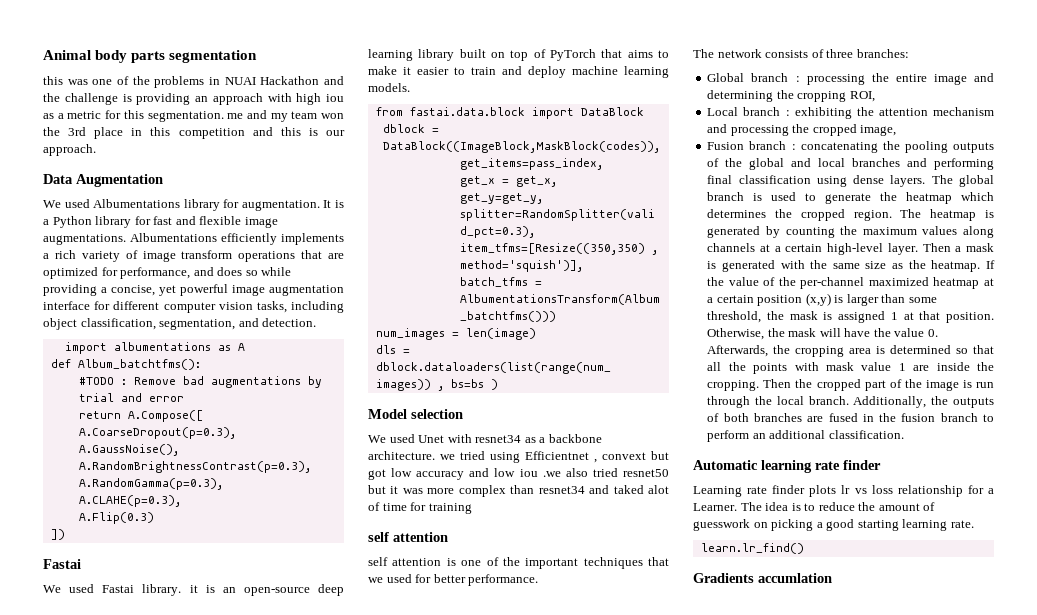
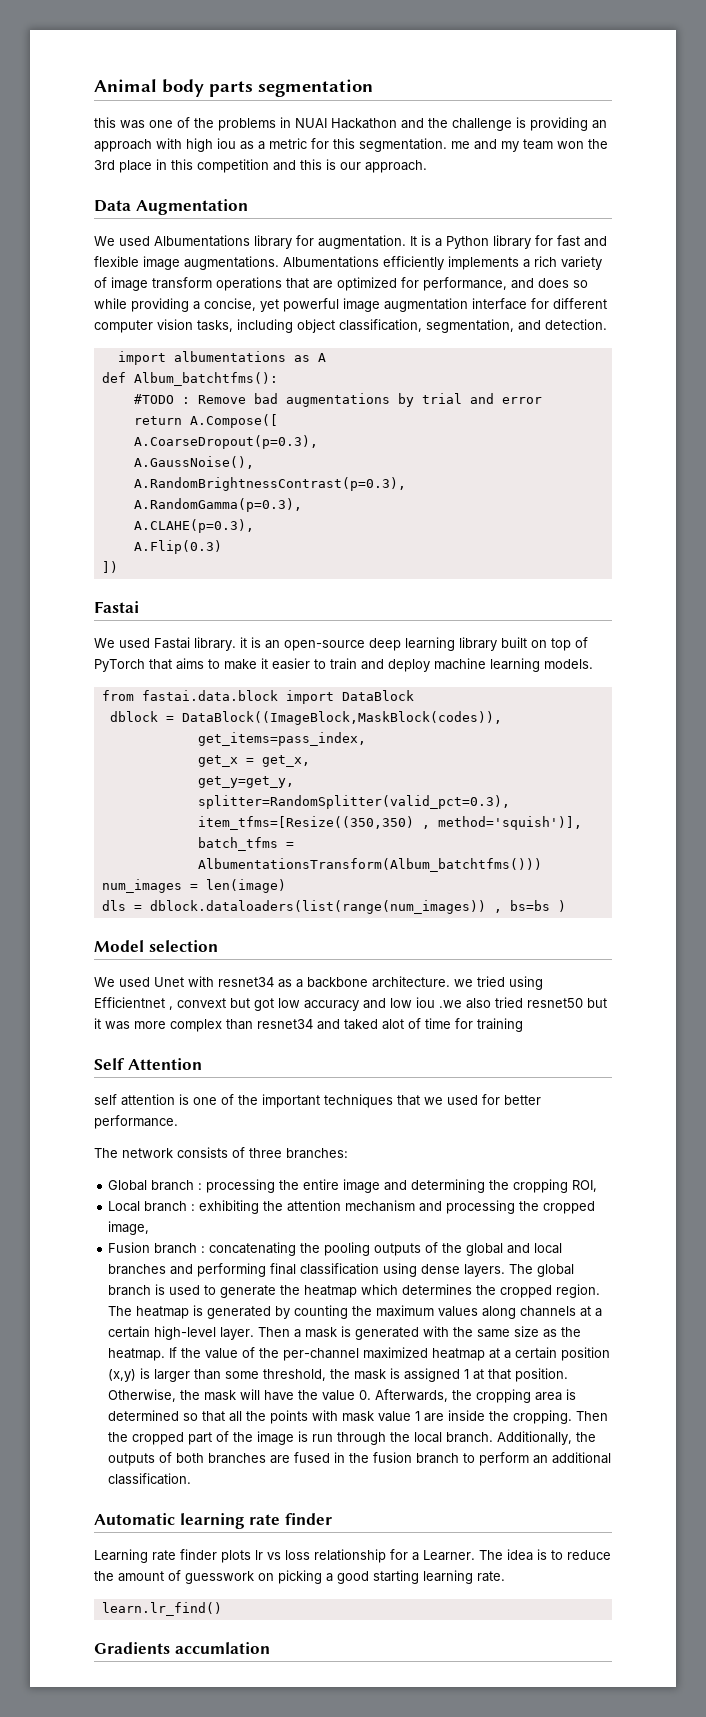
  We used Unet with resnet34 as a backbone architecture. we tried using Efficientnet , convext but got low accuracy and low iou .we also tried resnet50 but it was more complex than resnet34 and taked alot of time for training
- self attention
+ Self Attention

